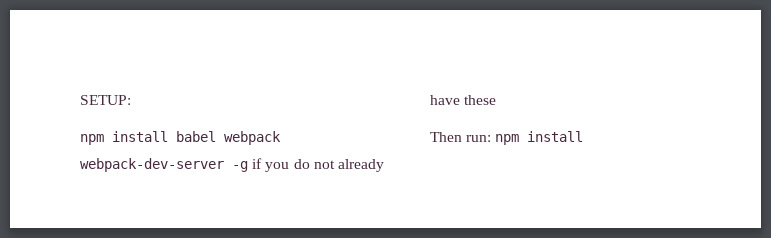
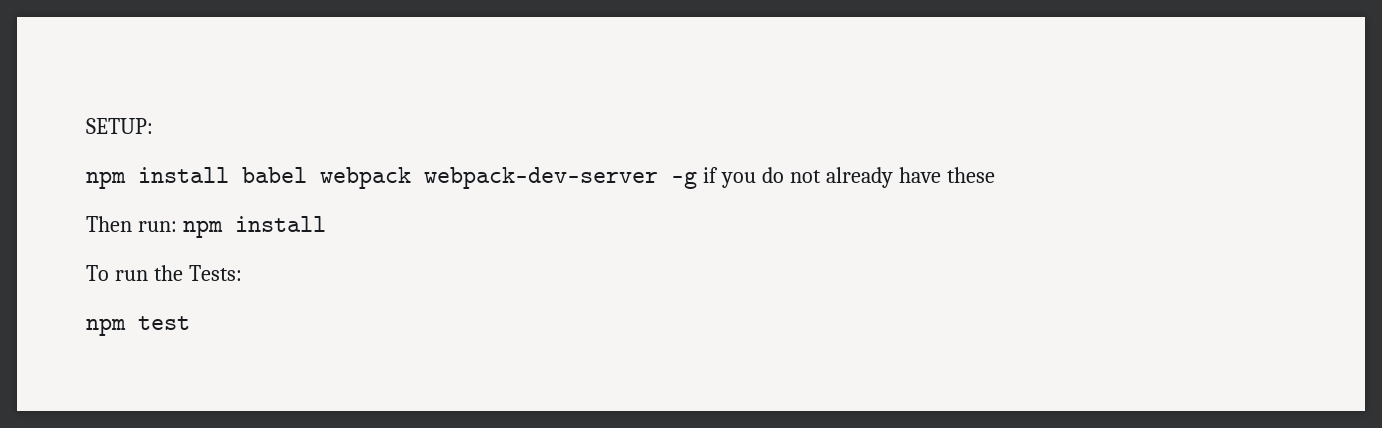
+ To run the Tests:
+ npm test

